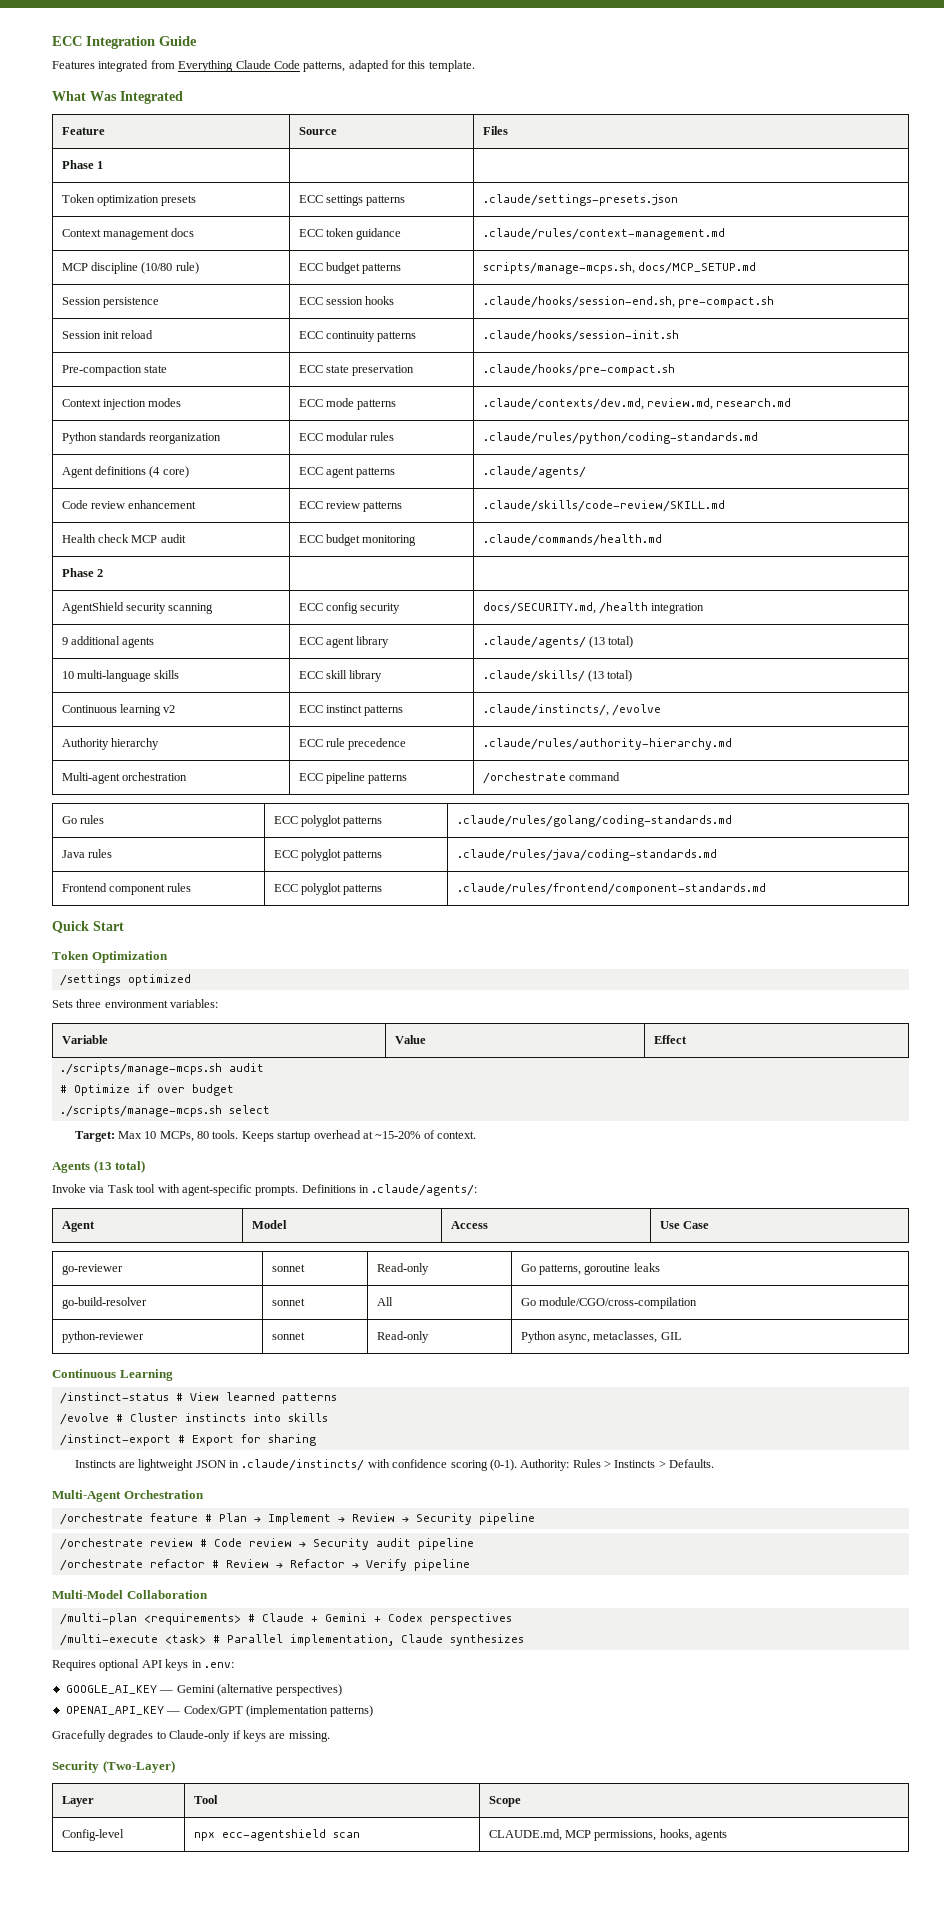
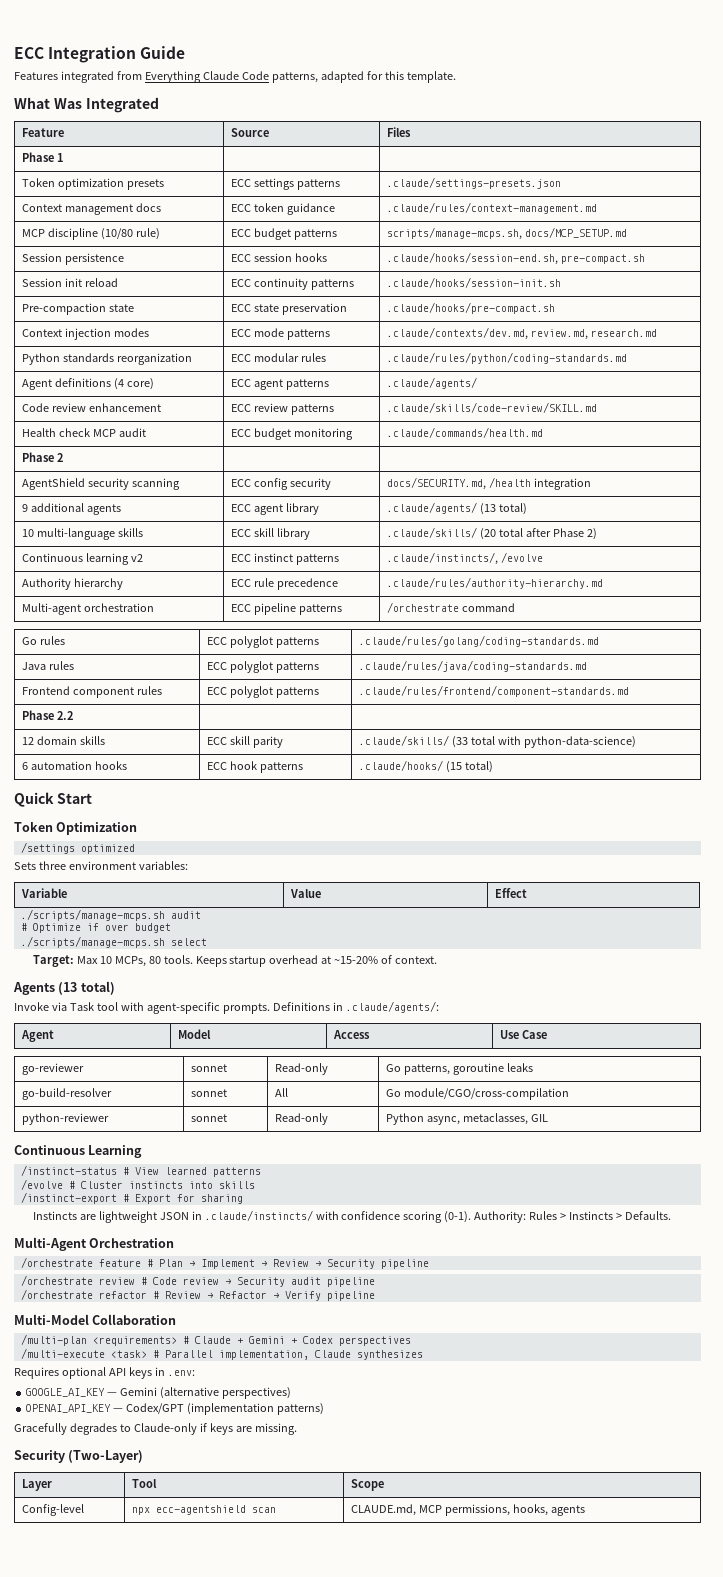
- 10 multi-language skills | ECC skill library | .claude/skills/ (13 total)
+ 10 multi-language skills | ECC skill library | .claude/skills/ (20 total after Phase 2)
+ Phase 2.2 | |
+ 12 domain skills | ECC skill parity | .claude/skills/ (33 total with python-data-science)
+ 6 automation hooks | ECC hook patterns | .claude/hooks/ (15 total)

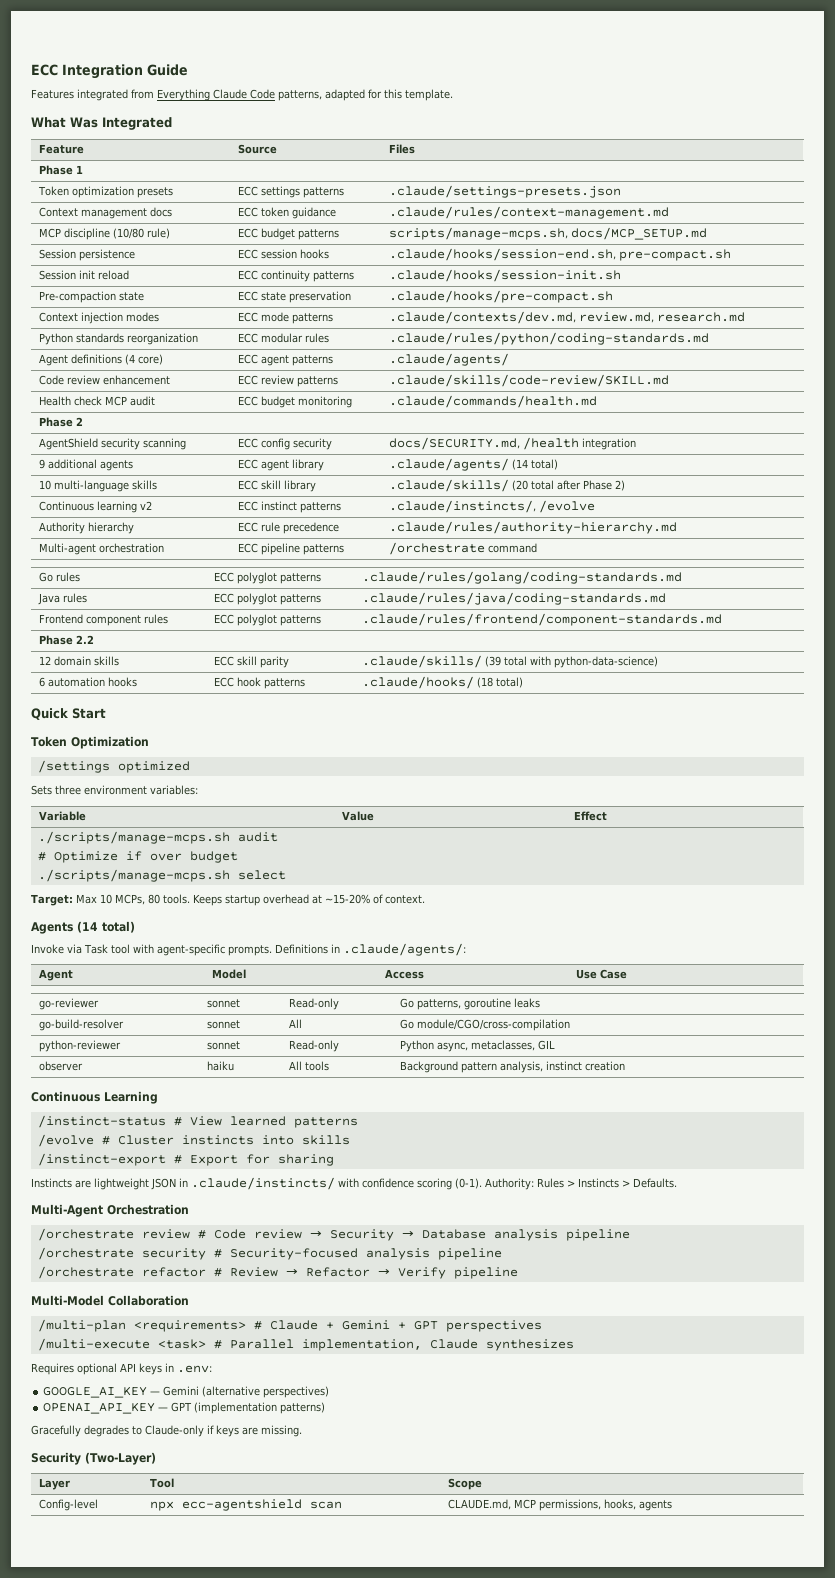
- 9 additional agents | ECC agent library | .claude/agents/ (13 total)
+ 9 additional agents | ECC agent library | .claude/agents/ (14 total)
- 12 domain skills | ECC skill parity | .claude/skills/ (33 total with python-data-science)
+ 12 domain skills | ECC skill parity | .claude/skills/ (39 total with python-data-science)
- 6 automation hooks | ECC hook patterns | .claude/hooks/ (15 total)
+ 6 automation hooks | ECC hook patterns | .claude/hooks/ (18 total)
- Agents (13 total)
+ Agents (14 total)
+ observer | haiku | All tools | Background pattern analysis, instinct creation
- /orchestrate feature # Plan → Implement → Review → Security pipeline
- /orchestrate review # Code review → Security audit pipeline
+ /orchestrate review # Code review → Security → Database analysis pipeline
+ /orchestrate security # Security-focused analysis pipeline
- /multi-plan <requirements> # Claude + Gemini + Codex perspectives
+ /multi-plan <requirements> # Claude + Gemini + GPT perspectives
- OPENAI_API_KEY — Codex/GPT (implementation patterns)
+ OPENAI_API_KEY — GPT (implementation patterns)

